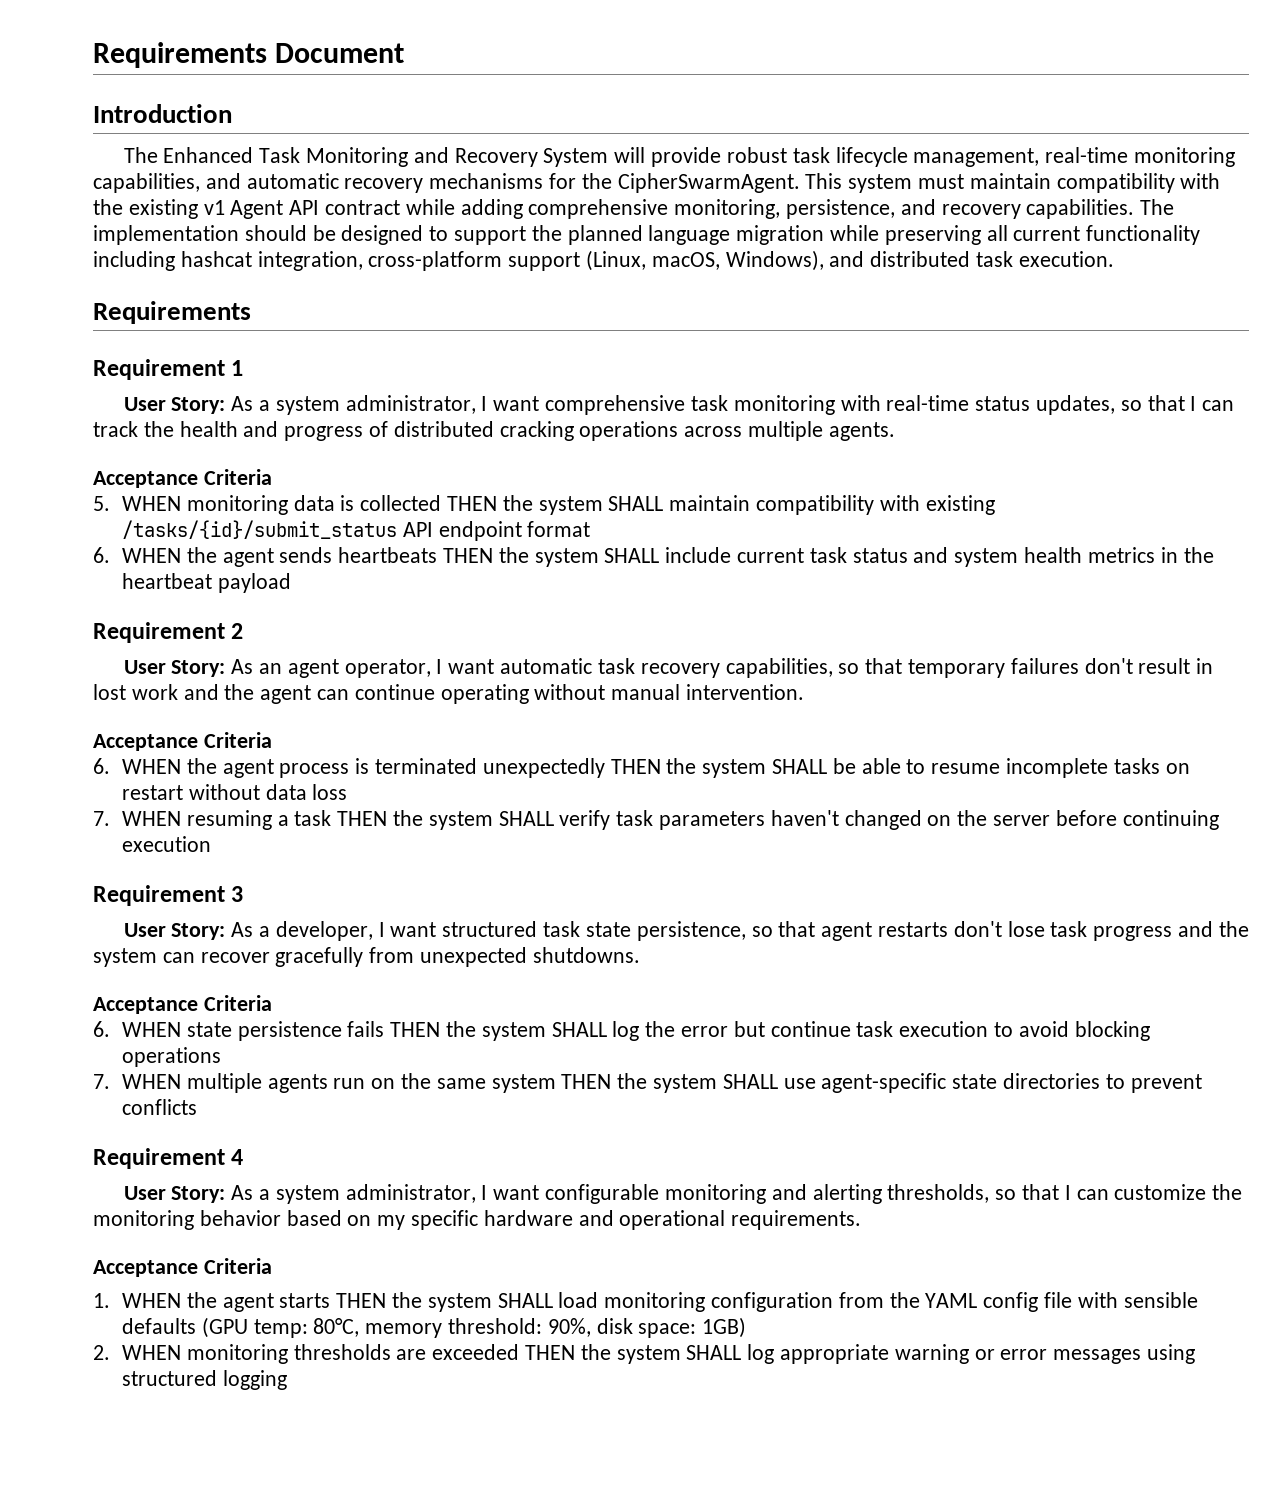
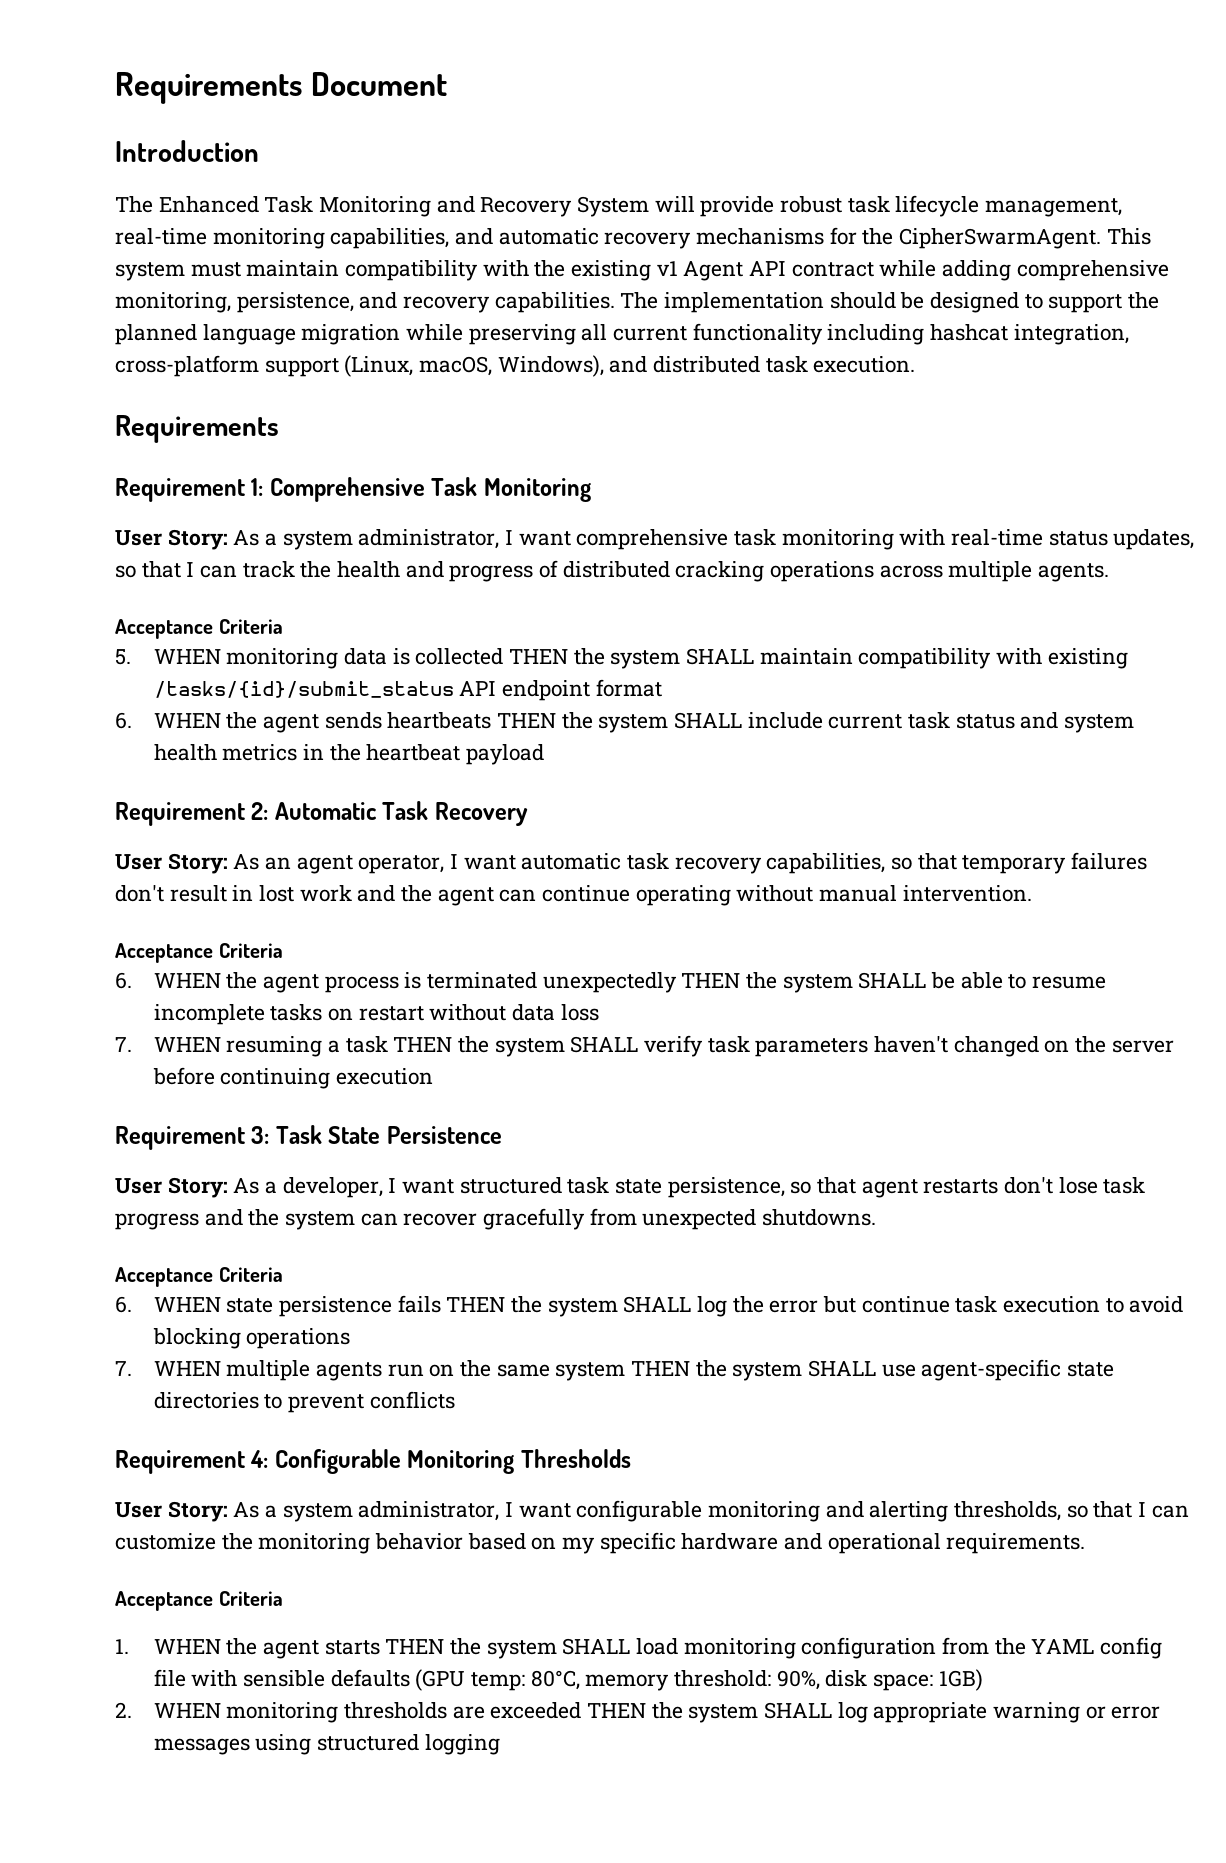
- Requirement 1
+ Requirement 1: Comprehensive Task Monitoring
- Requirement 2
+ Requirement 2: Automatic Task Recovery
- Requirement 3
+ Requirement 3: Task State Persistence
- Requirement 4
+ Requirement 4: Configurable Monitoring Thresholds

